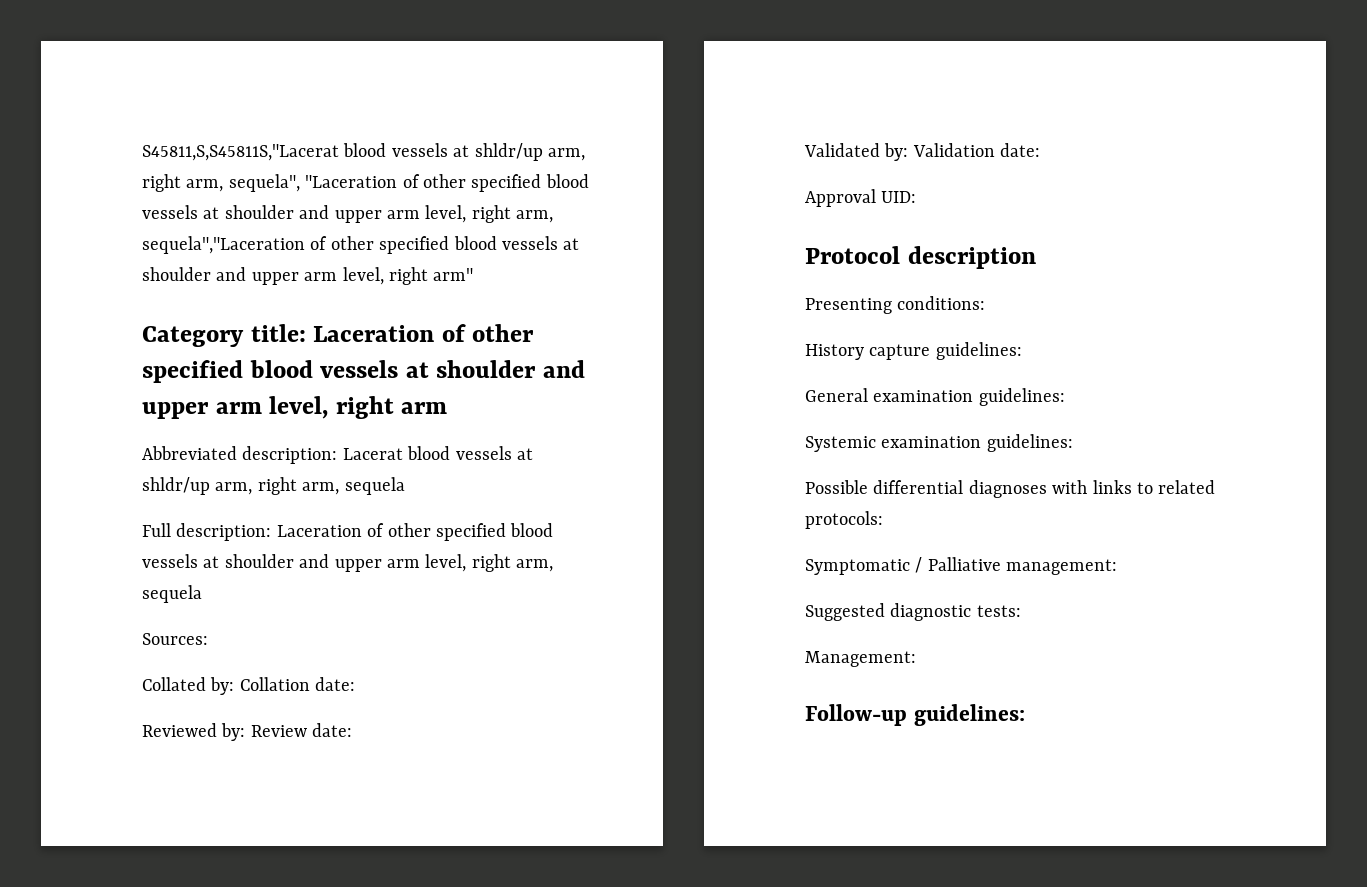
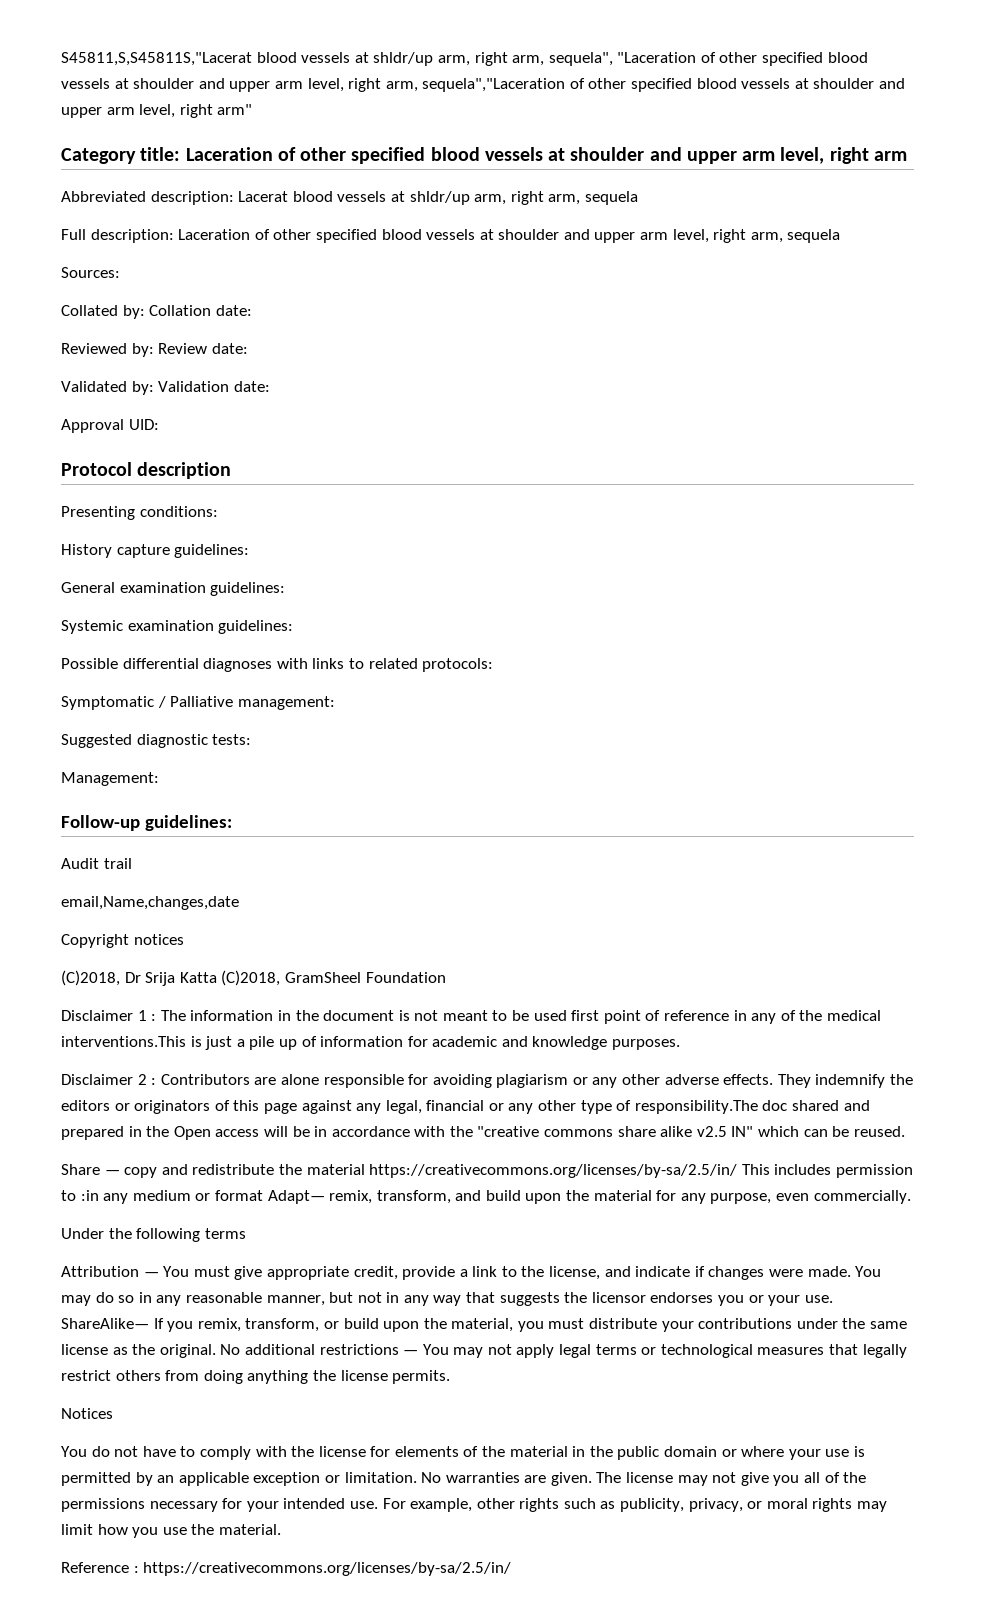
+ Audit trail
+ email,Name,changes,date
+ Copyright notices
+ (C)2018, Dr Srija Katta (C)2018, GramSheel Foundation
+ Disclaimer 1 : The information in the document is not meant to be used first point of reference in any of the medical interventions.This is just a pile up of information for academic and knowledge purposes.
+ Disclaimer 2 : Contributors are alone responsible for avoiding plagiarism or any other adverse effects. They indemnify the editors or originators of this page against any legal, financial or any other type of responsibility.The doc shared and prepared in the Open access will be in accordance with the "creative commons share alike v2.5 IN" which can be reused.
+ Share — copy and redistribute the material https://creativecommons.org/licenses/by-sa/2.5/in/ This includes permission to :in any medium or format Adapt— remix, transform, and build upon the material for any purpose, even commercially.
+ Under the following terms
+ Attribution — You must give appropriate credit, provide a link to the license, and indicate if changes were made. You may do so in any reasonable manner, but not in any way that suggests the licensor endorses you or your use. ShareAlike— If you remix, transform, or build upon the material, you must distribute your contributions under the same license as the original. No additional restrictions — You may not apply legal terms or technological measures that legally restrict others from doing anything the license permits.
+ Notices
+ You do not have to comply with the license for elements of the material in the public domain or where your use is permitted by an applicable exception or limitation. No warranties are given. The license may not give you all of the permissions necessary for your intended use. For example, other rights such as publicity, privacy, or moral rights may limit how you use the material.
+ Reference : https://creativecommons.org/licenses/by-sa/2.5/in/

